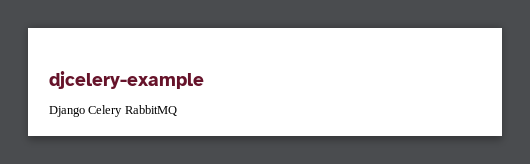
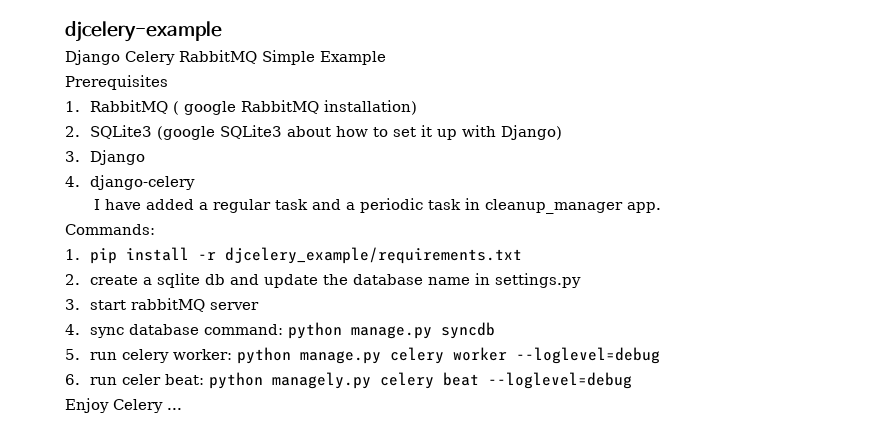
- Django Celery RabbitMQ
+ Django Celery RabbitMQ Simple Example
+ Prerequisites
+ 1. RabbitMQ ( google RabbitMQ installation)
+ 2. SQLite3 (google SQLite3 about how to set it up with Django)
+ 3. Django
+ 4. django-celery
+ I have added a regular task and a periodic task in cleanup_manager app.
+ Commands:
+ 1. pip install -r djcelery_example/requirements.txt
+ 2. create a sqlite db and update the database name in settings.py
+ 3. start rabbitMQ server
+ 4. sync database command: python manage.py syncdb
+ 5. run celery worker: python manage.py celery worker --loglevel=debug
+ 6. run celer beat: python managely.py celery beat --loglevel=debug
+ Enjoy Celery ...

